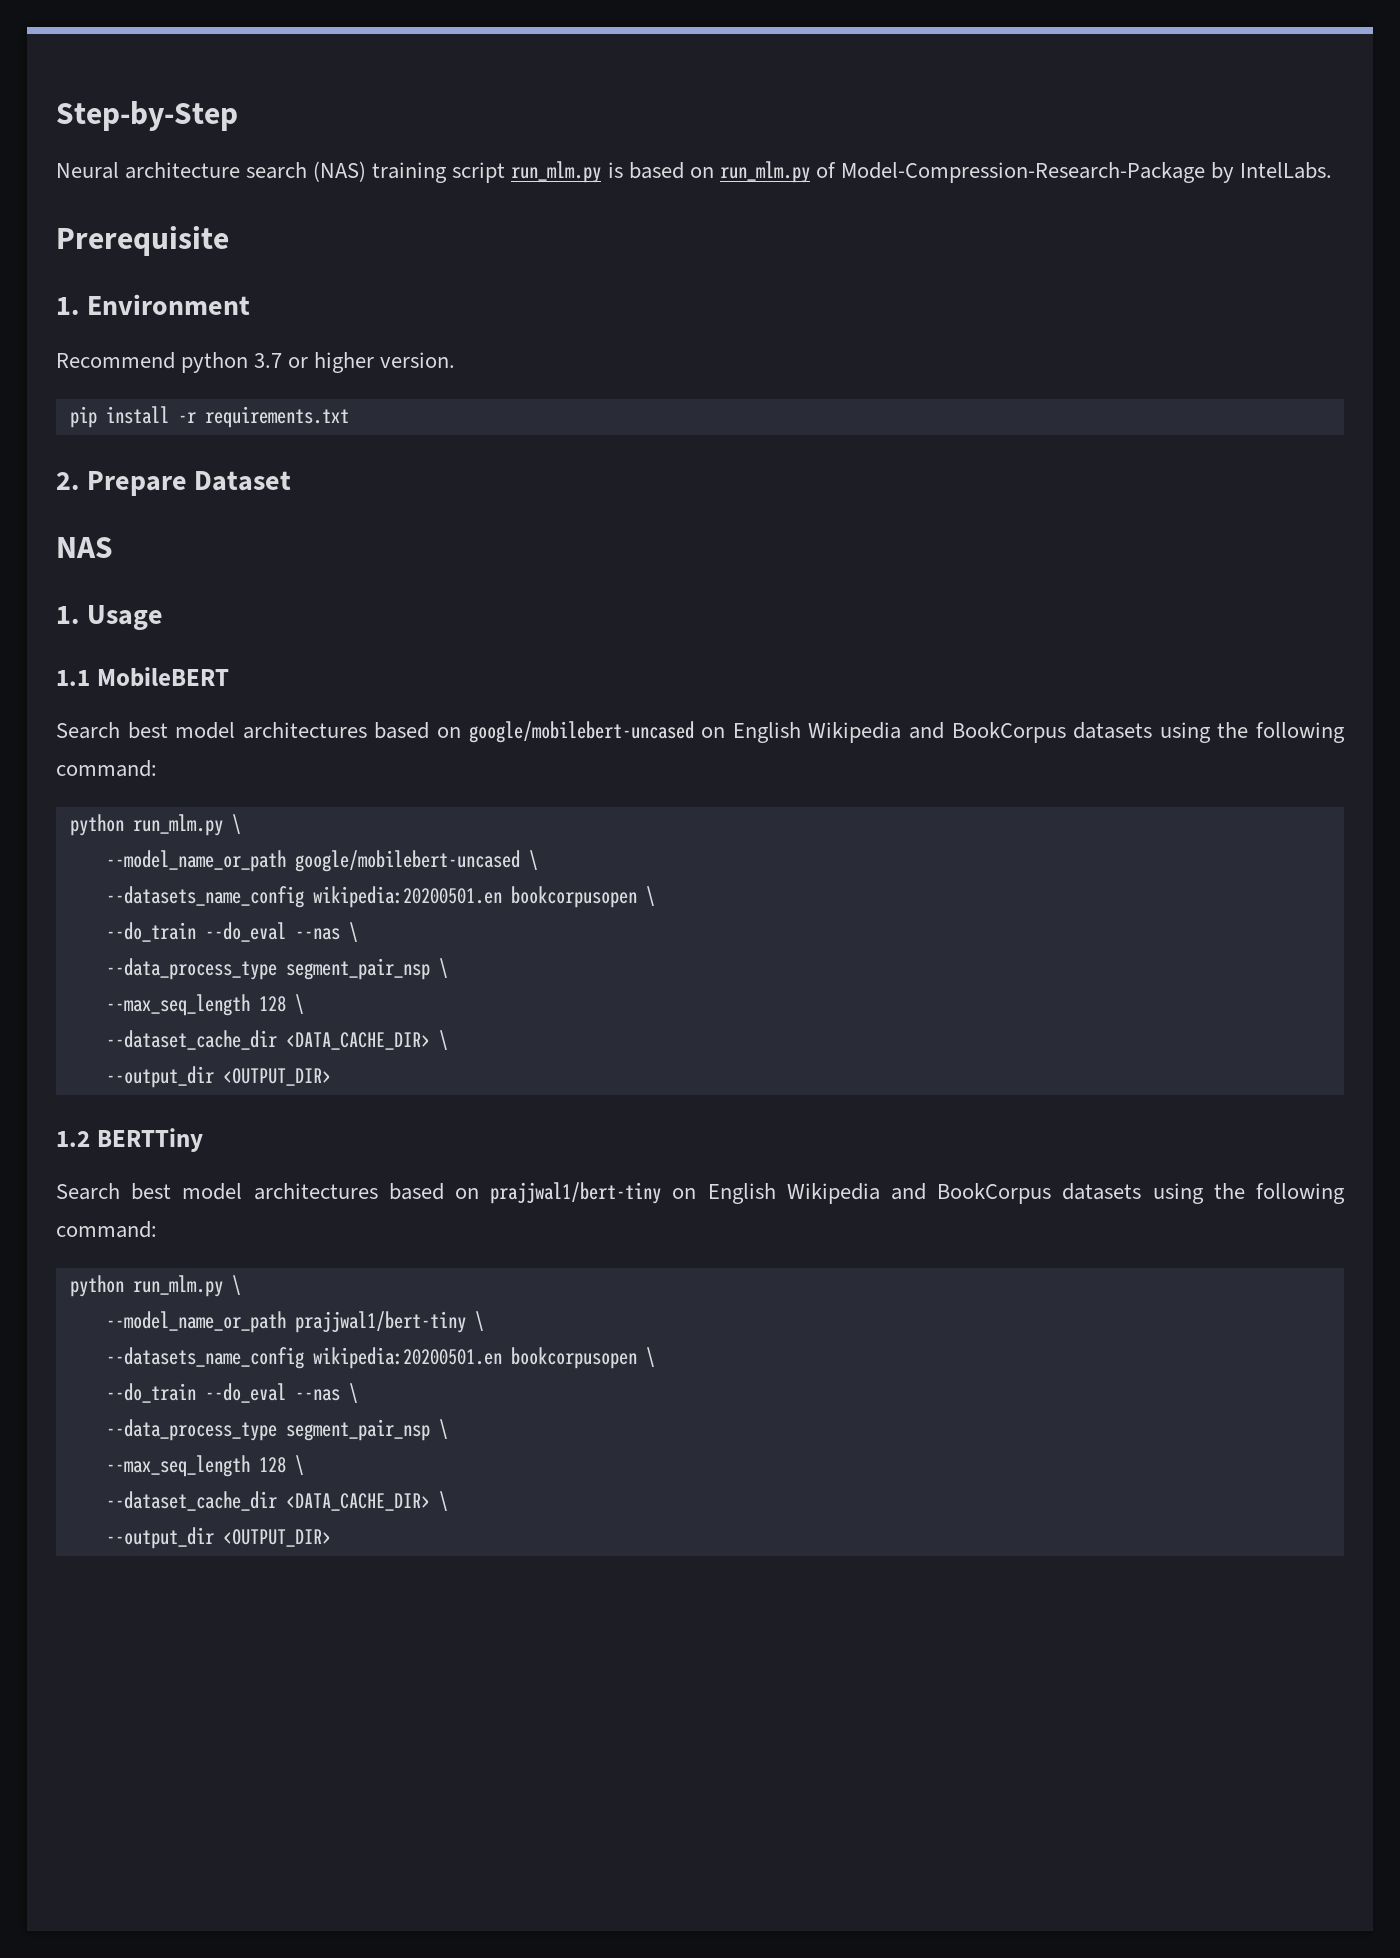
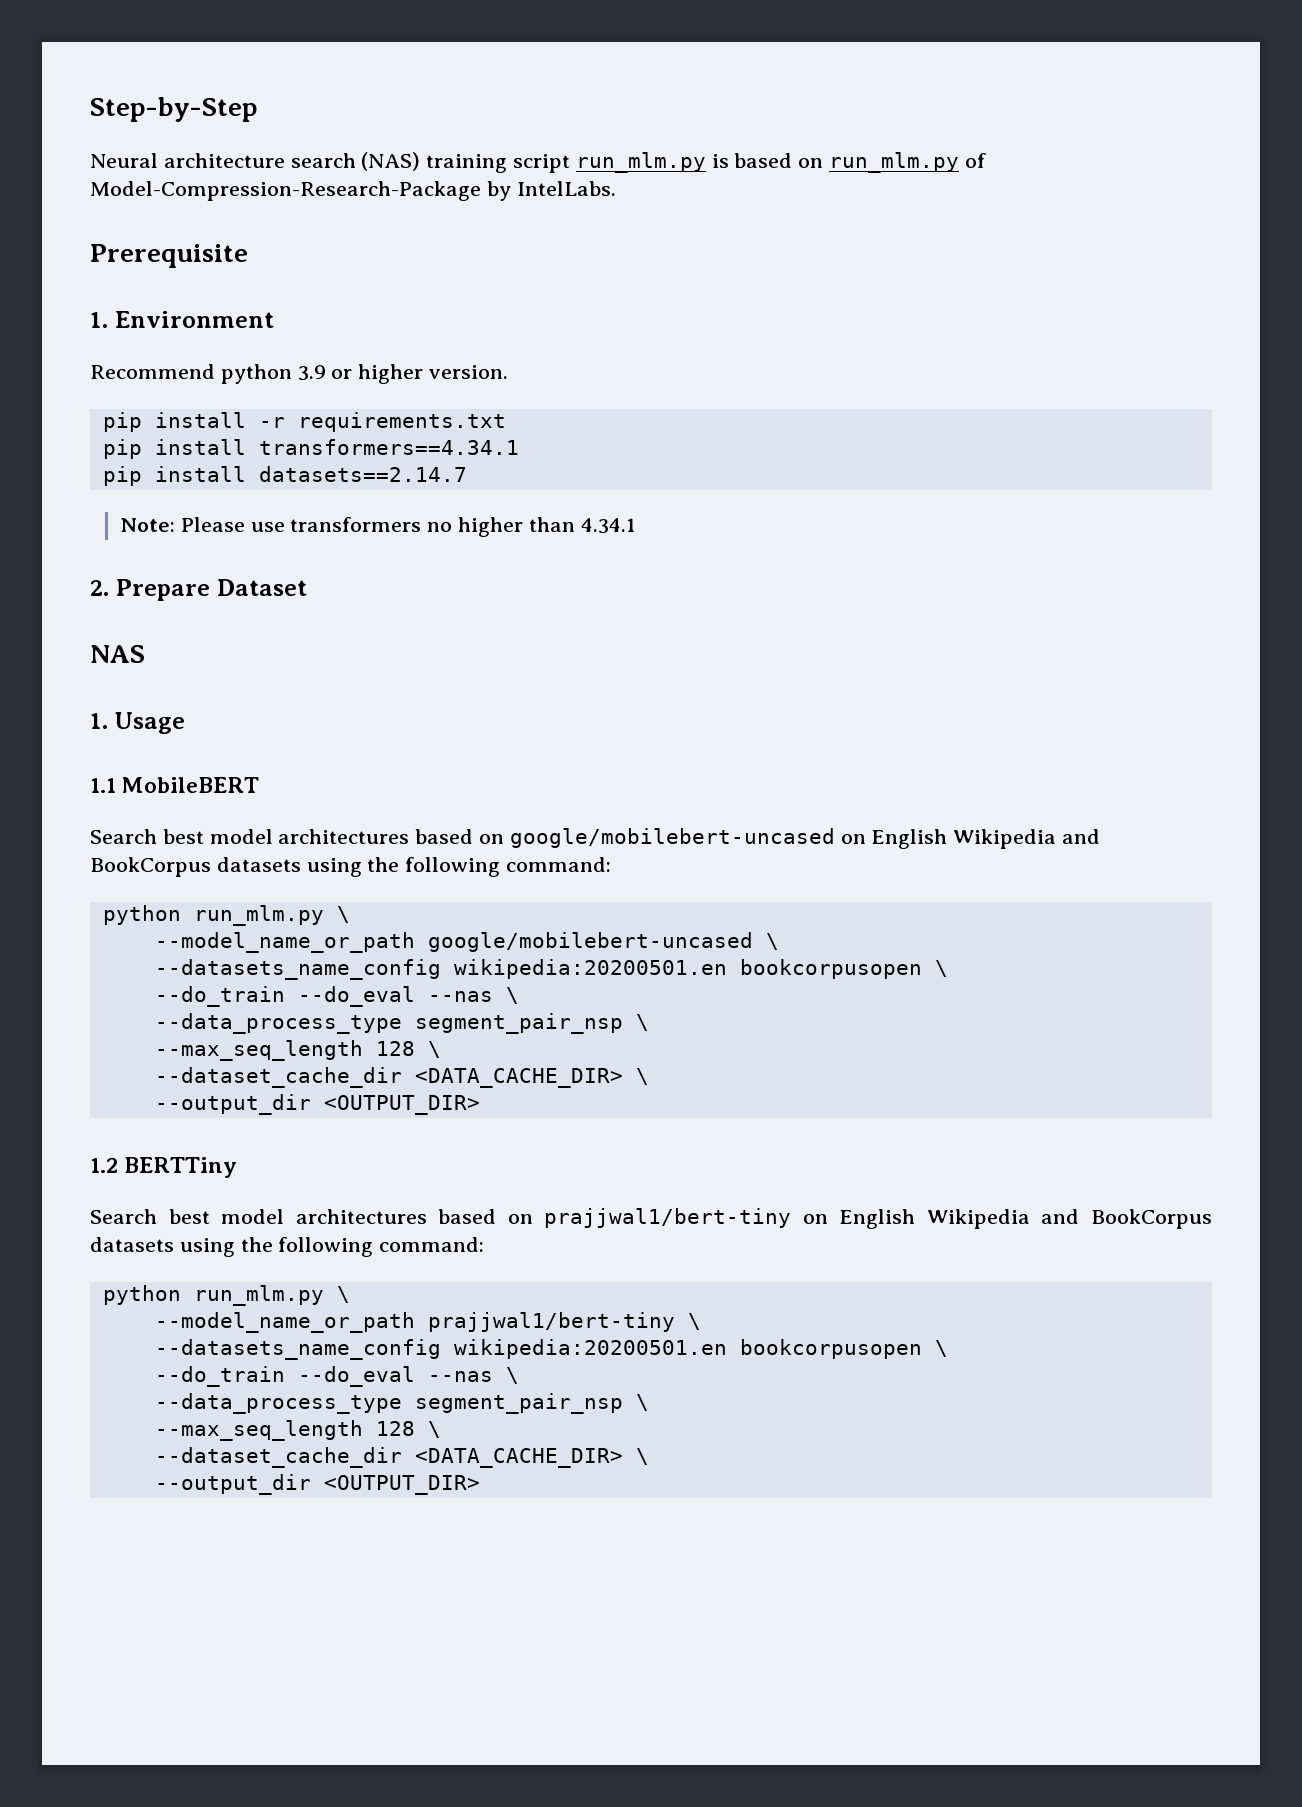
- Recommend python 3.7 or higher version.
+ Recommend python 3.9 or higher version.
+ pip install transformers==4.34.1
+ pip install datasets==2.14.7
+ Note: Please use transformers no higher than 4.34.1

